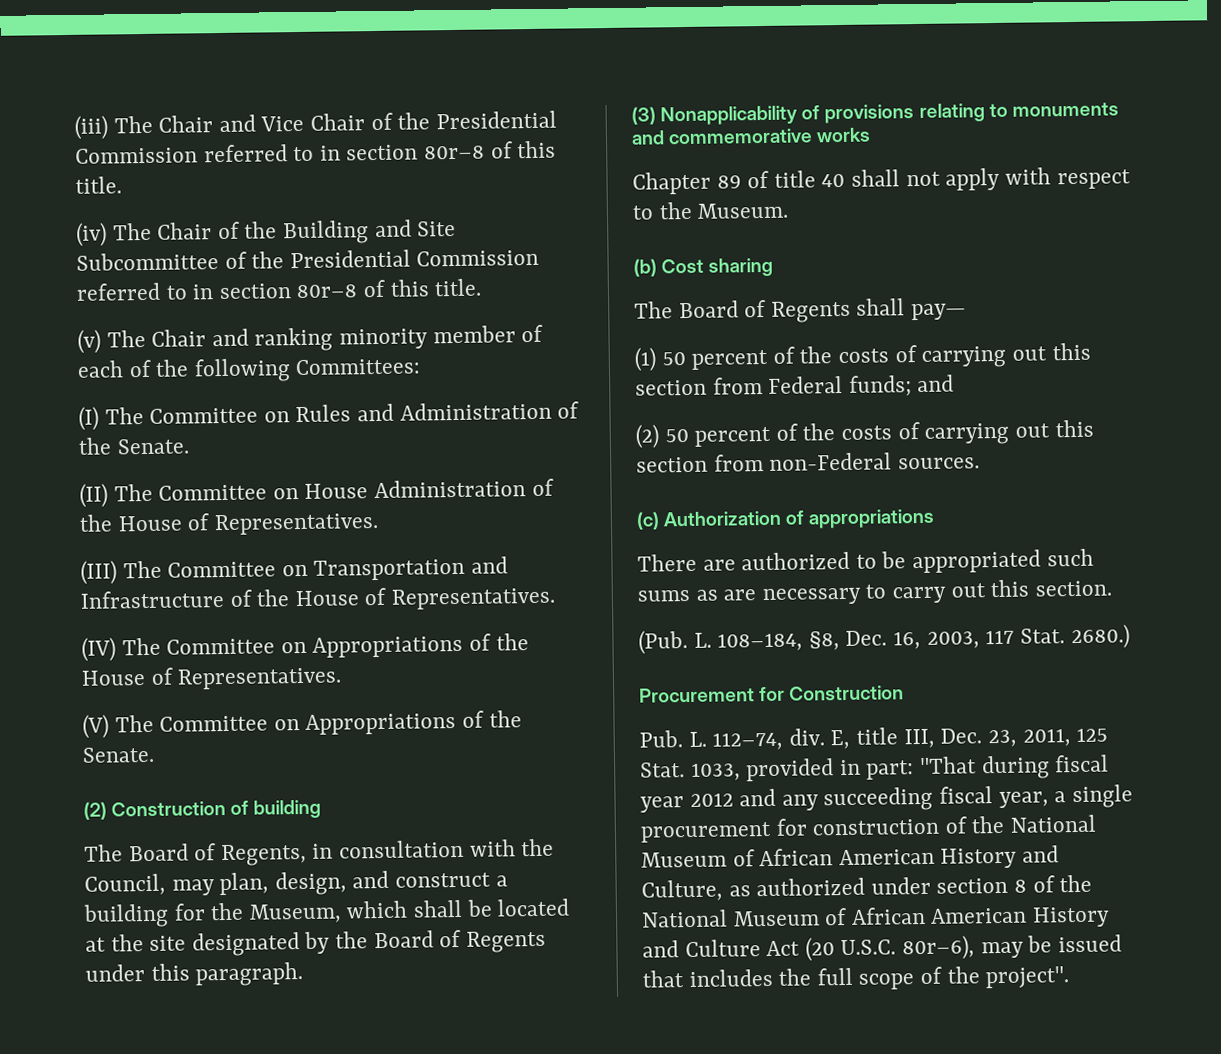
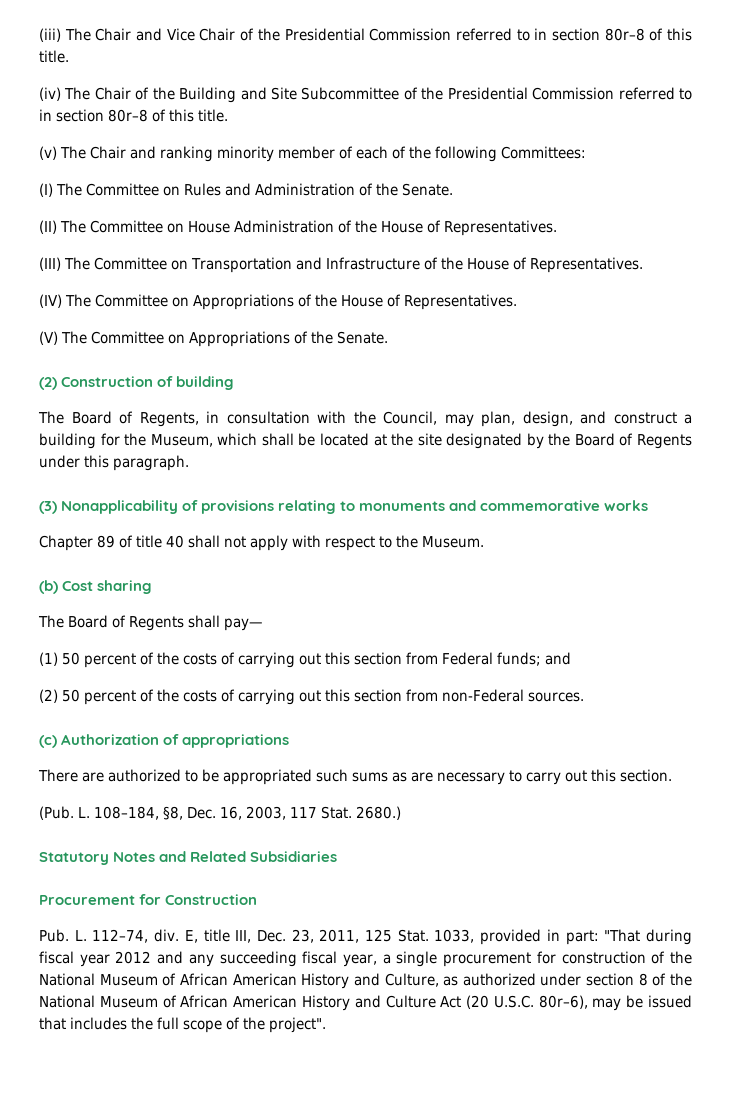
+ Statutory Notes and Related Subsidiaries

